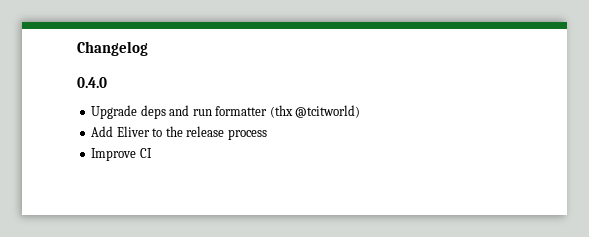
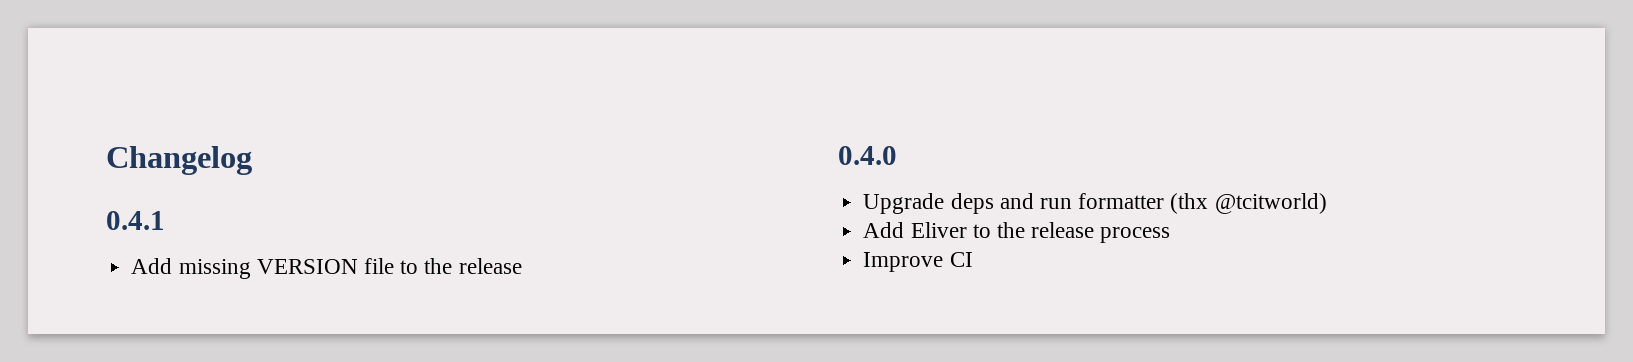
+ 0.4.1
+ Add missing VERSION file to the release

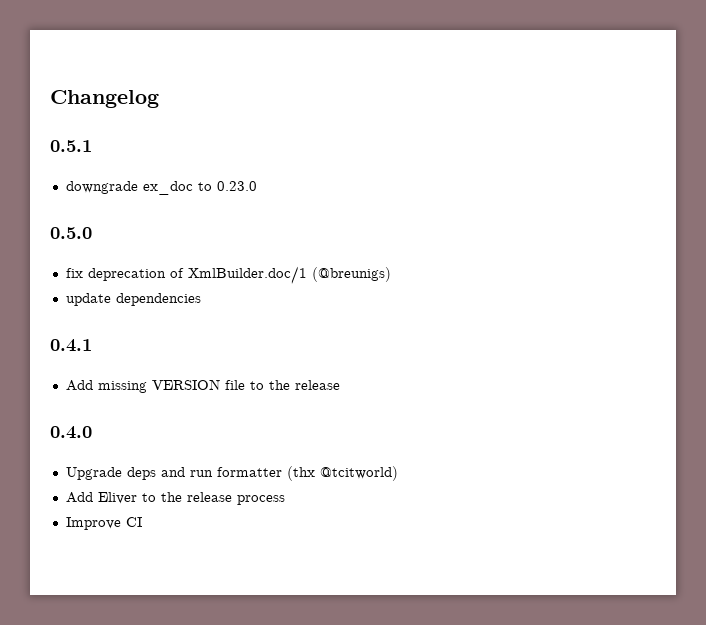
+ 0.5.1
+ downgrade ex_doc to 0.23.0
+ 0.5.0
+ fix deprecation of XmlBuilder.doc/1 (@breunigs)
+ update dependencies

